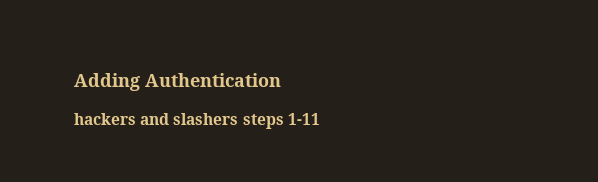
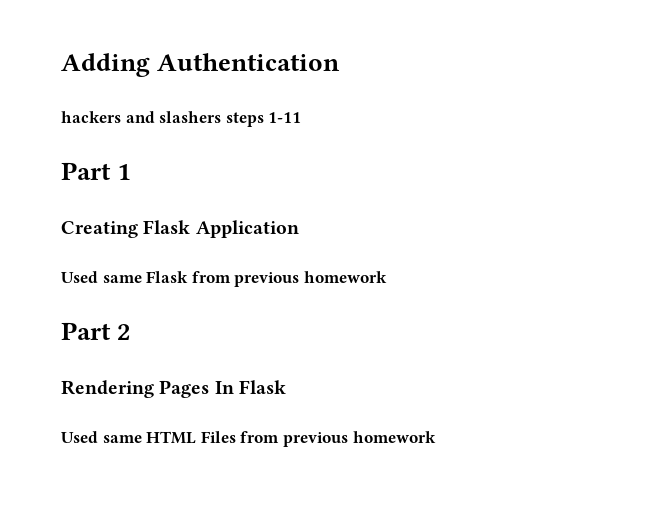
+ Part 1
+ Creating Flask Application
+ Used same Flask from previous homework
+ Part 2
+ Rendering Pages In Flask
+ Used same HTML Files from previous homework

